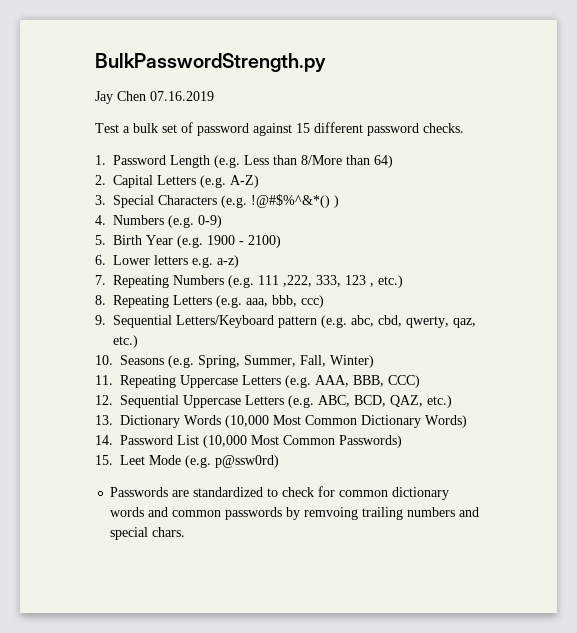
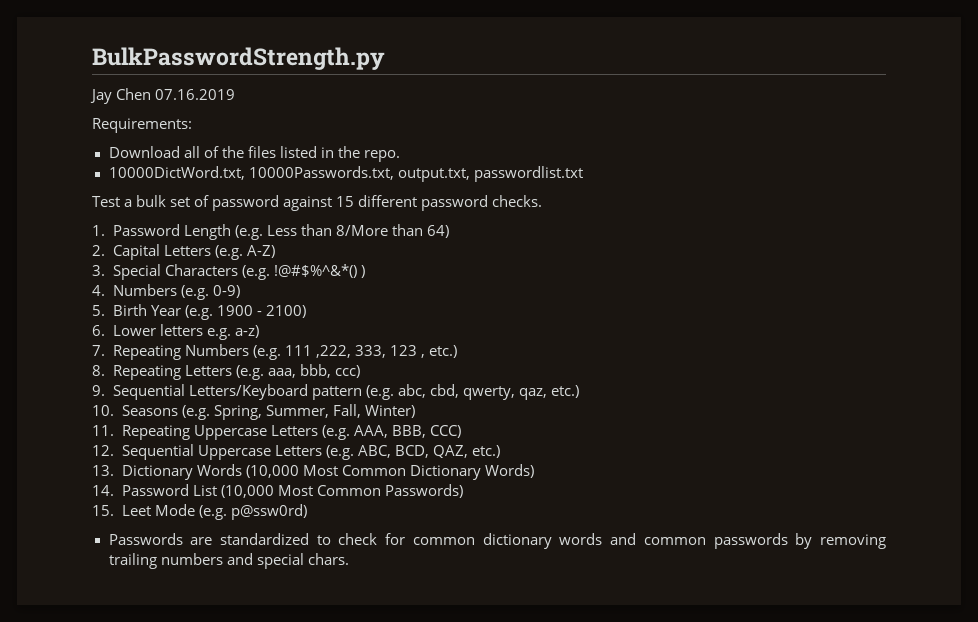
+ Requirements:
+ Download all of the files listed in the repo.
+ 10000DictWord.txt, 10000Passwords.txt, output.txt, passwordlist.txt
- Passwords are standardized to check for common dictionary words and common passwords by remvoing trailing numbers and special chars.
+ Passwords are standardized to check for common dictionary words and common passwords by removing trailing numbers and special chars.

